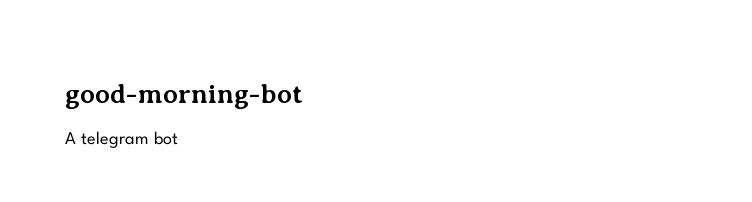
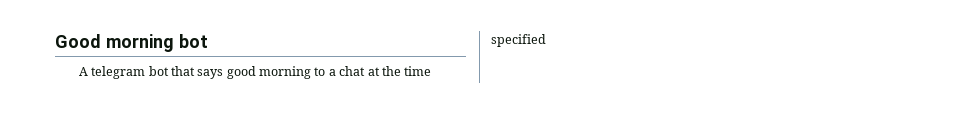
- good-morning-bot
+ Good morning bot
- A telegram bot
+ A telegram bot that says good morning to a chat at the time specified

